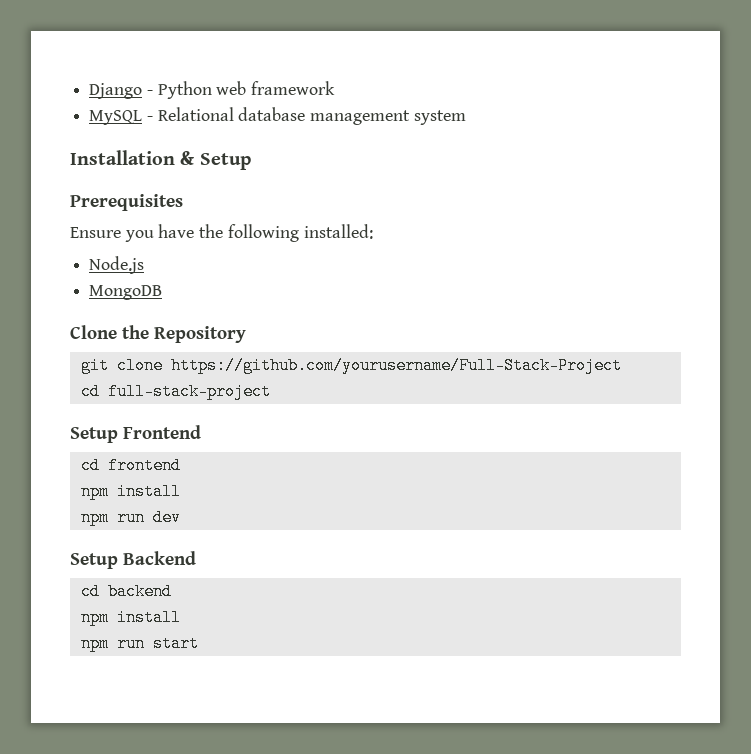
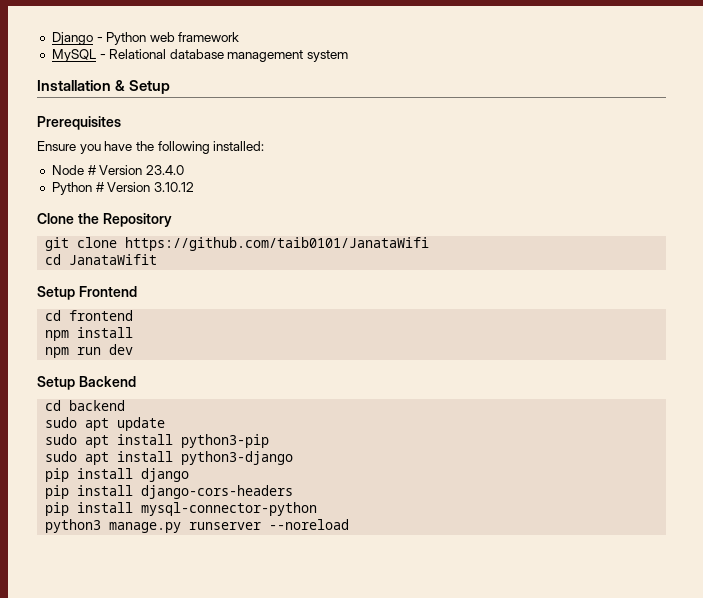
- Node.js
- MongoDB
+ Node # Version 23.4.0
+ Python # Version 3.10.12
- git clone https://github.com/yourusername/Full-Stack-Project
- cd full-stack-project
+ git clone https://github.com/taib0101/JanataWifi
+ cd JanataWifit
  cd backend
- npm install
- npm run start
+ sudo apt update
+ sudo apt install python3-pip
+ sudo apt install python3-django
+ pip install django
+ pip install django-cors-headers
+ pip install mysql-connector-python
+ python3 manage.py runserver --noreload

